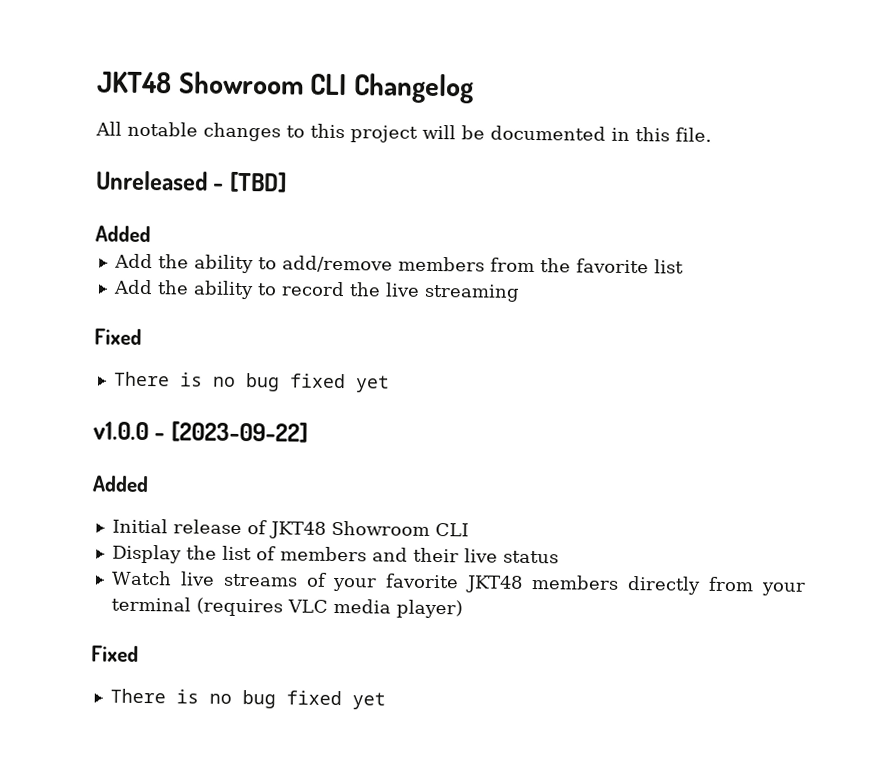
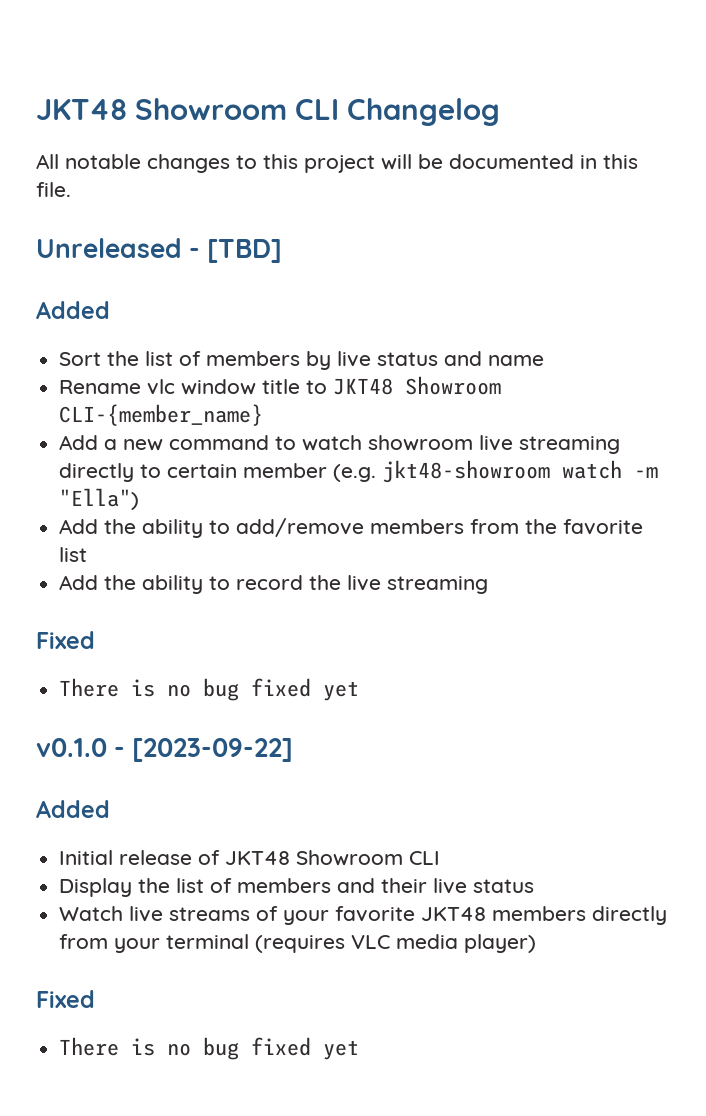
+ Sort the list of members by live status and name
+ Rename vlc window title to JKT48 Showroom CLI-{member_name}
+ Add a new command to watch showroom live streaming directly to certain member (e.g. jkt48-showroom watch -m "Ella")
- v1.0.0 - [2023-09-22]
+ v0.1.0 - [2023-09-22]

